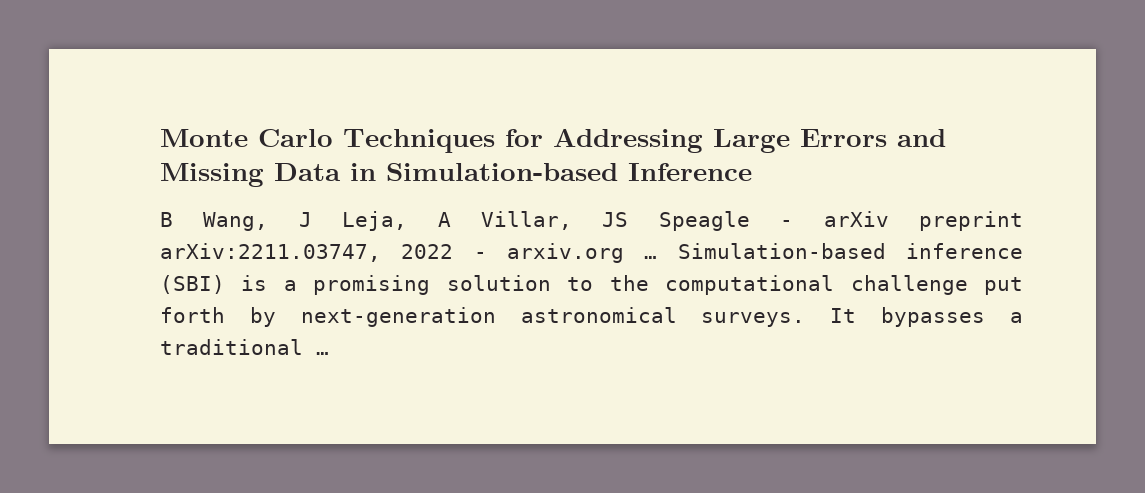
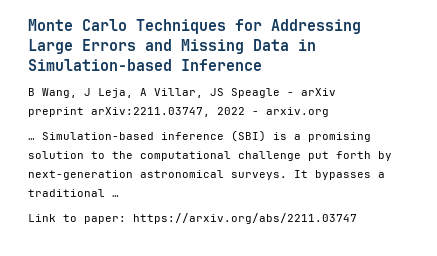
- B Wang, J Leja, A Villar, JS Speagle - arXiv preprint arXiv:2211.03747, 2022 - arxiv.org …
+ B Wang, J Leja, A Villar, JS Speagle - arXiv preprint arXiv:2211.03747, 2022 - arxiv.org
+ …
+ Link to paper: https://arxiv.org/abs/2211.03747

